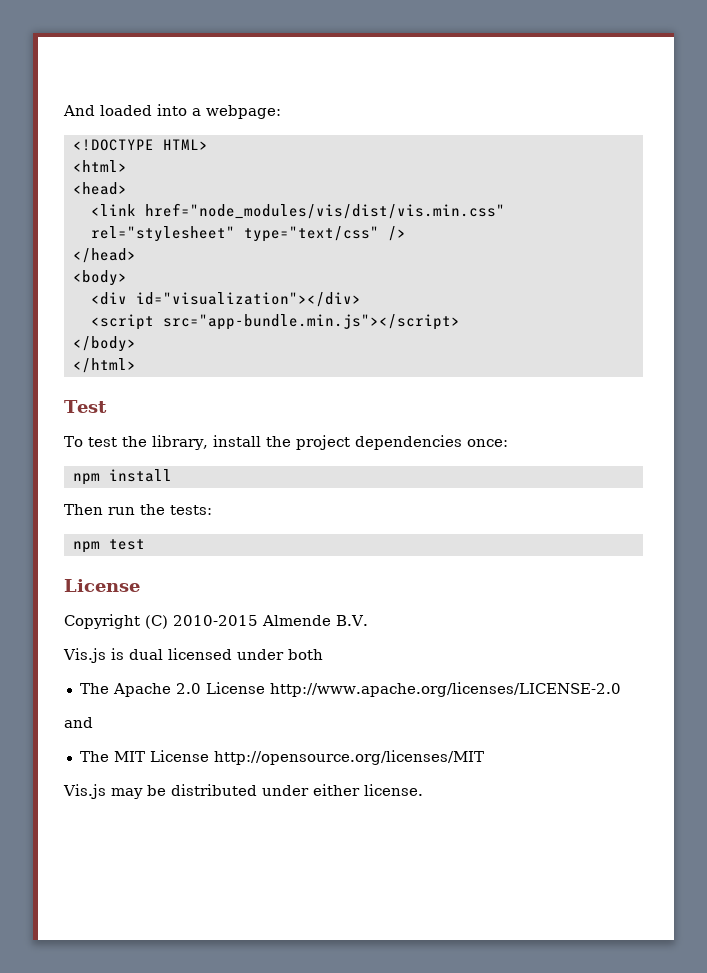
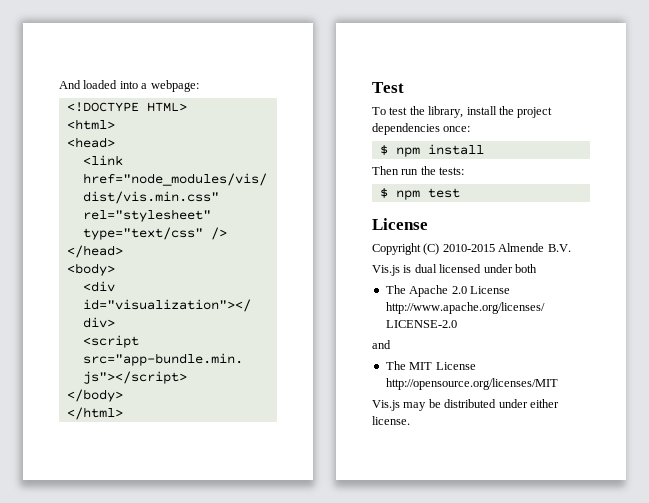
- npm install
+ $ npm install
- npm test
+ $ npm test

